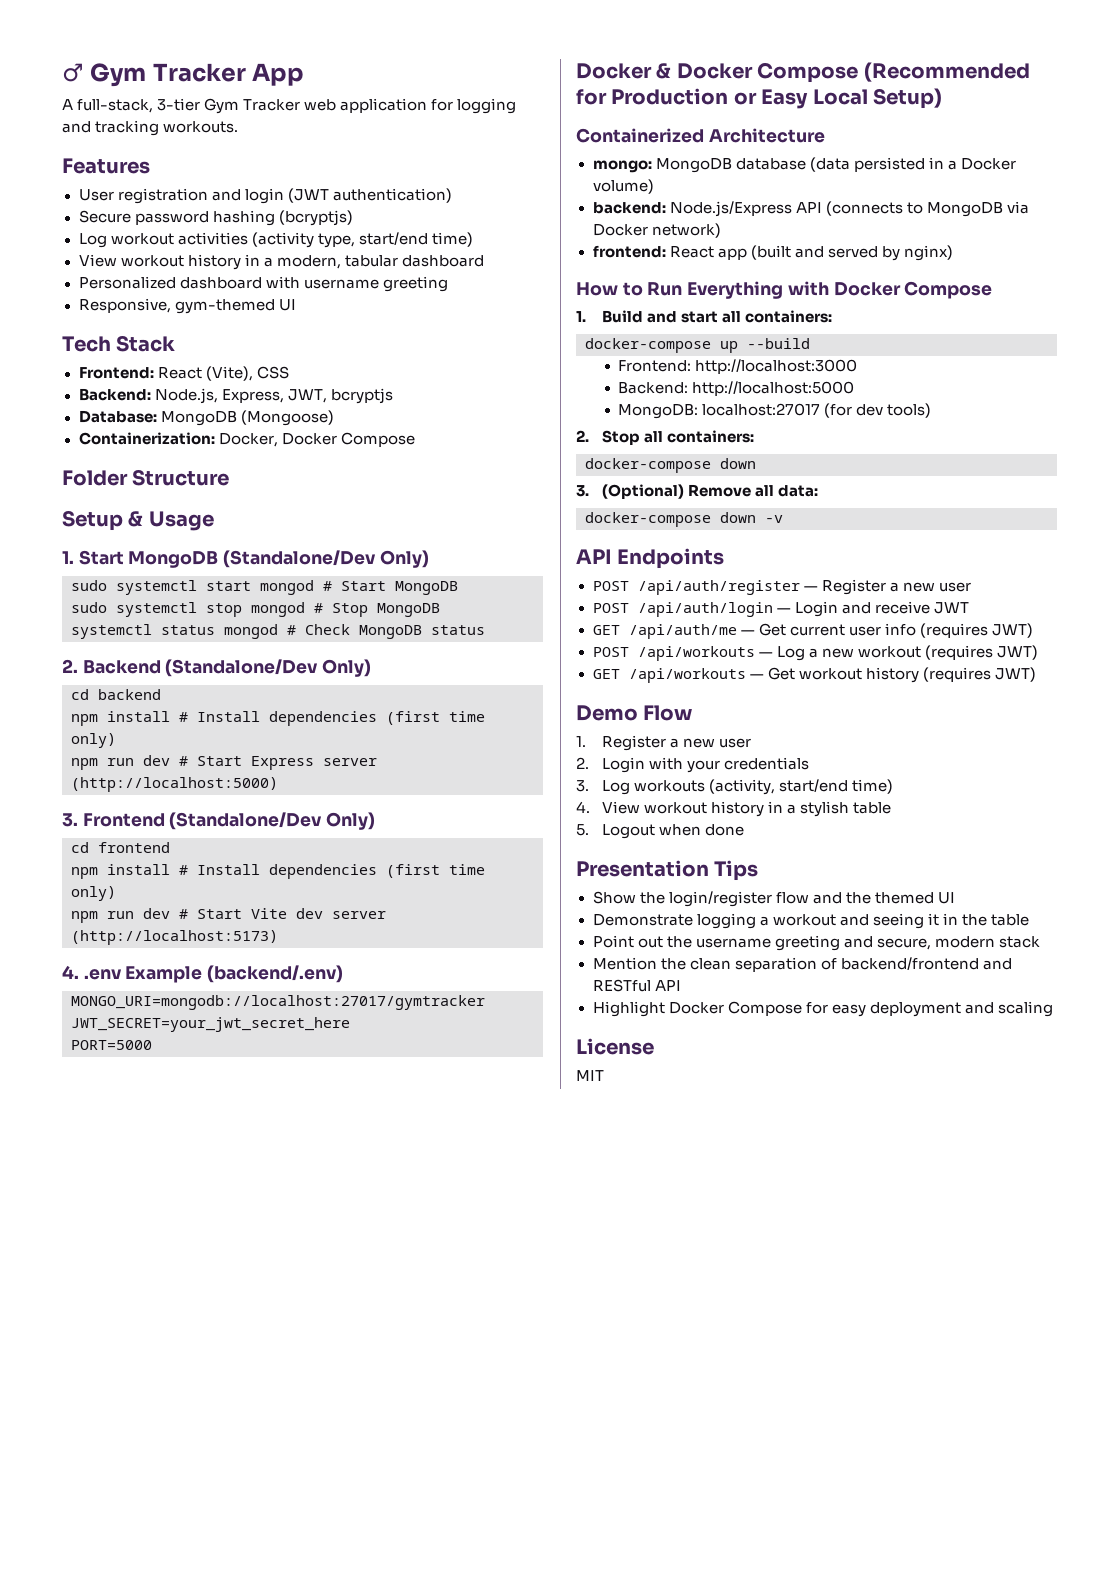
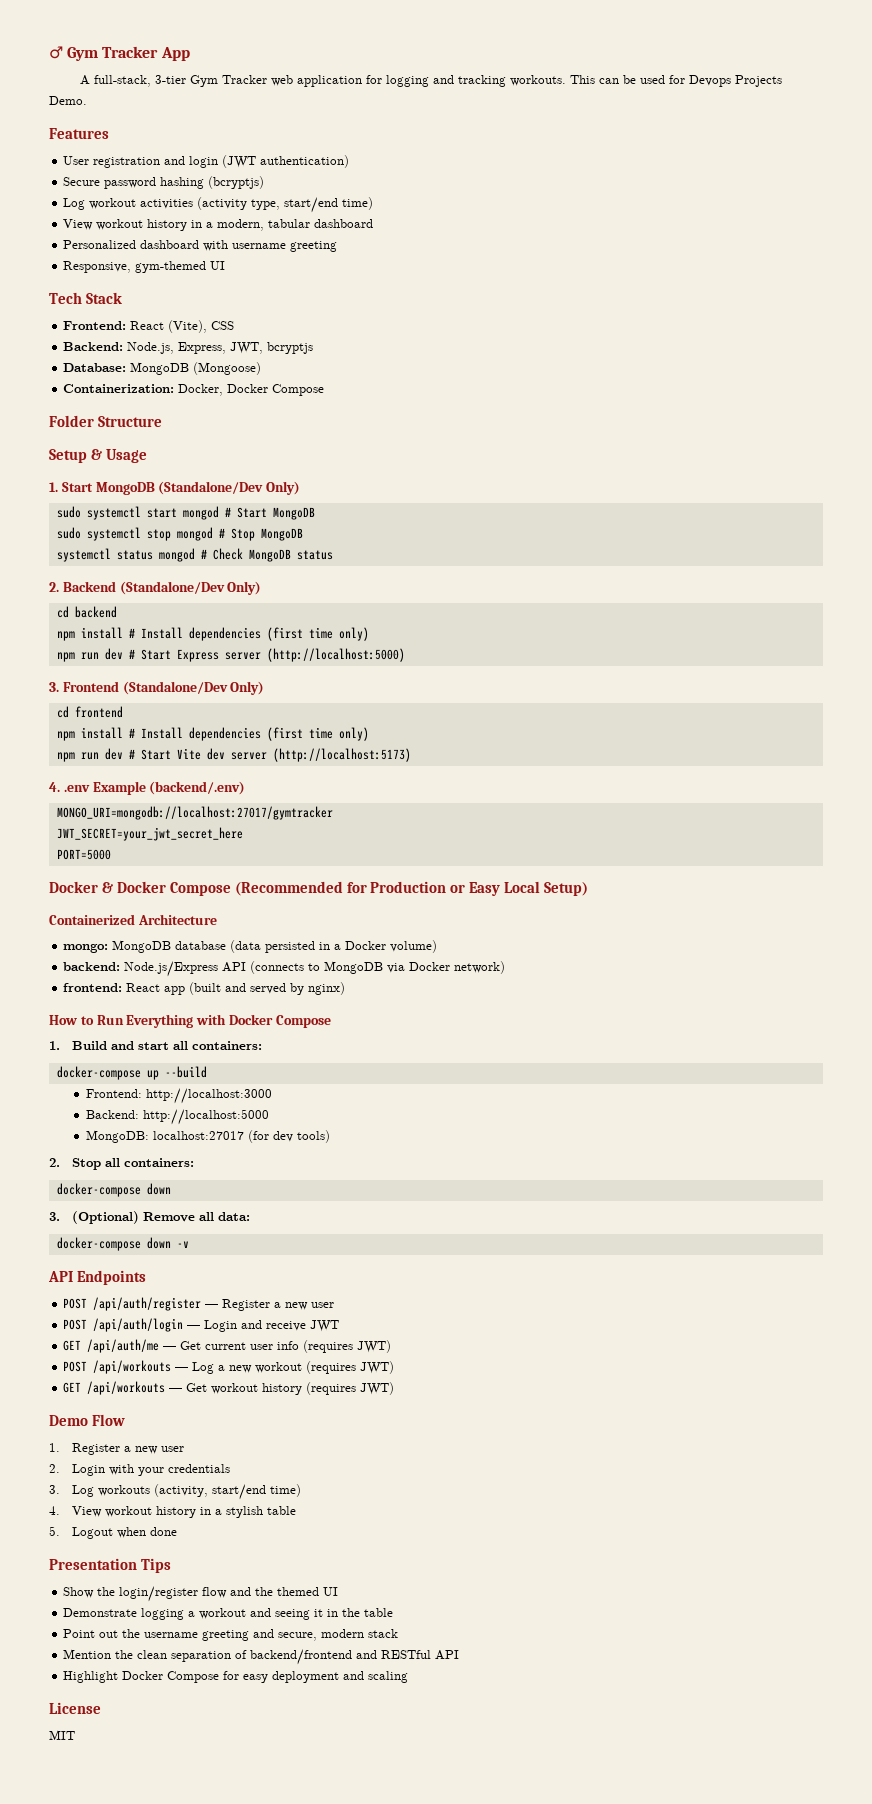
+ This can be used for Devops Projects Demo.

